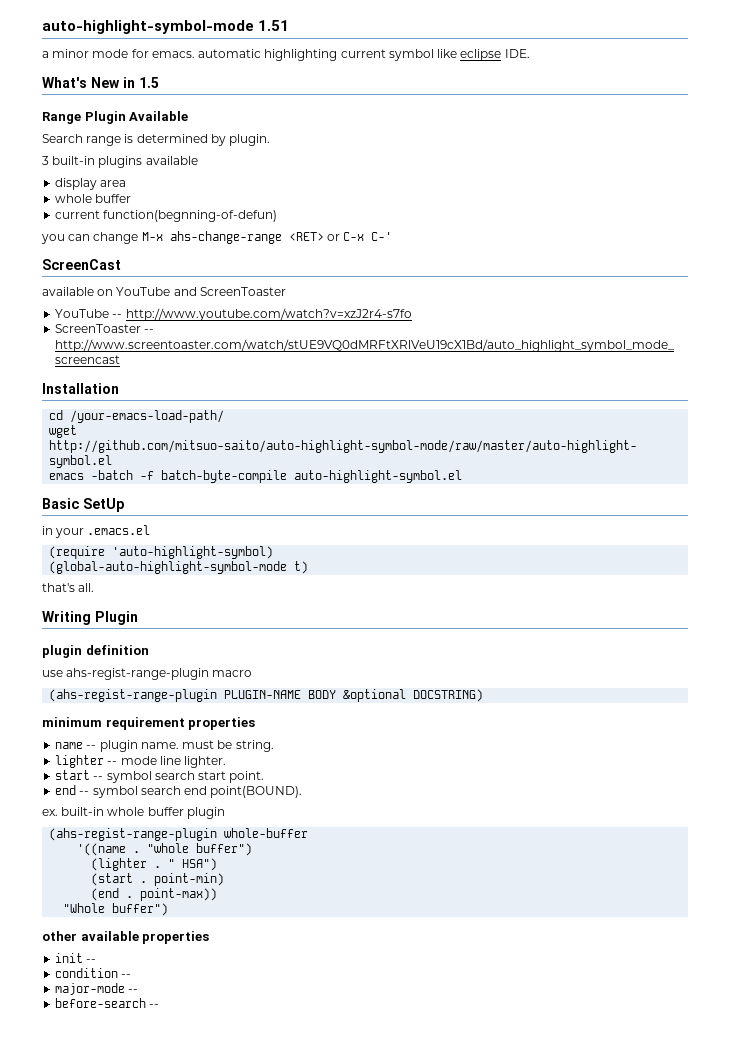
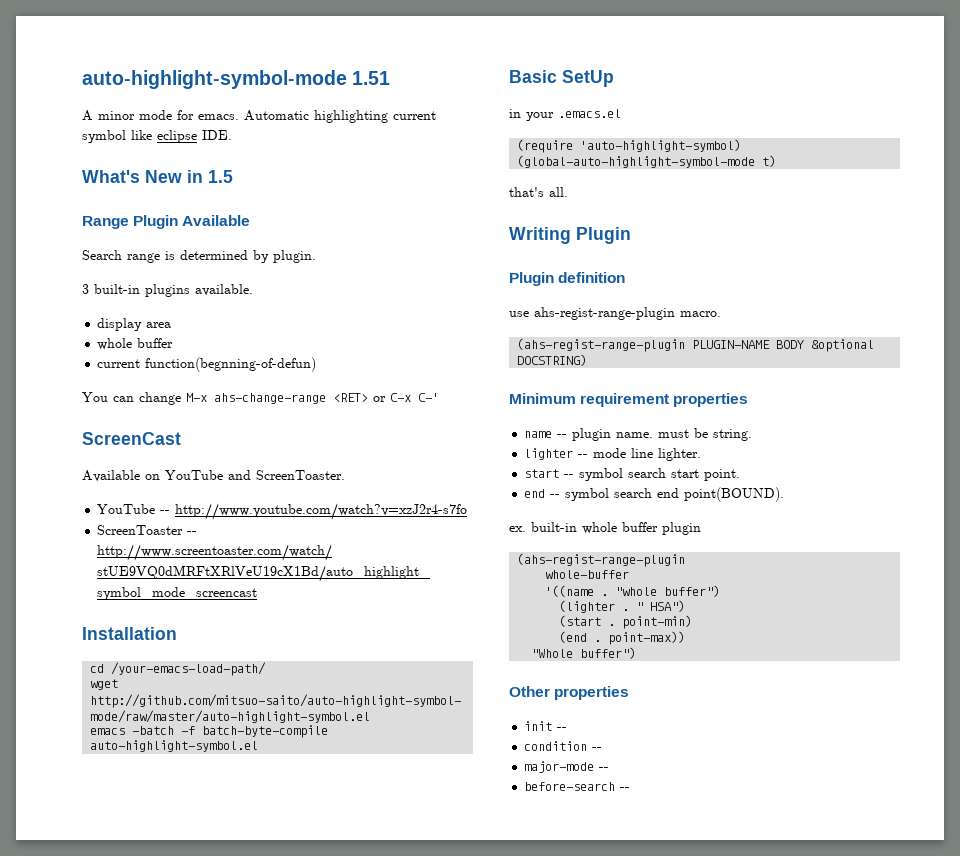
- a minor mode for emacs. automatic highlighting current symbol like eclipse IDE.
+ A minor mode for emacs. Automatic highlighting current symbol like eclipse IDE.
- 3 built-in plugins available
+ 3 built-in plugins available.
- you can change M-x ahs-change-range <RET> or C-x C-'
+ You can change M-x ahs-change-range <RET> or C-x C-'
- available on YouTube and ScreenToaster
+ Available on YouTube and ScreenToaster.
- plugin definition
+ Plugin definition
- use ahs-regist-range-plugin macro
+ use ahs-regist-range-plugin macro.
- minimum requirement properties
+ Minimum requirement properties
  ex. built-in whole buffer plugin
- (ahs-regist-range-plugin whole-buffer
+ (ahs-regist-range-plugin
+ whole-buffer
- other available properties
+ Other properties

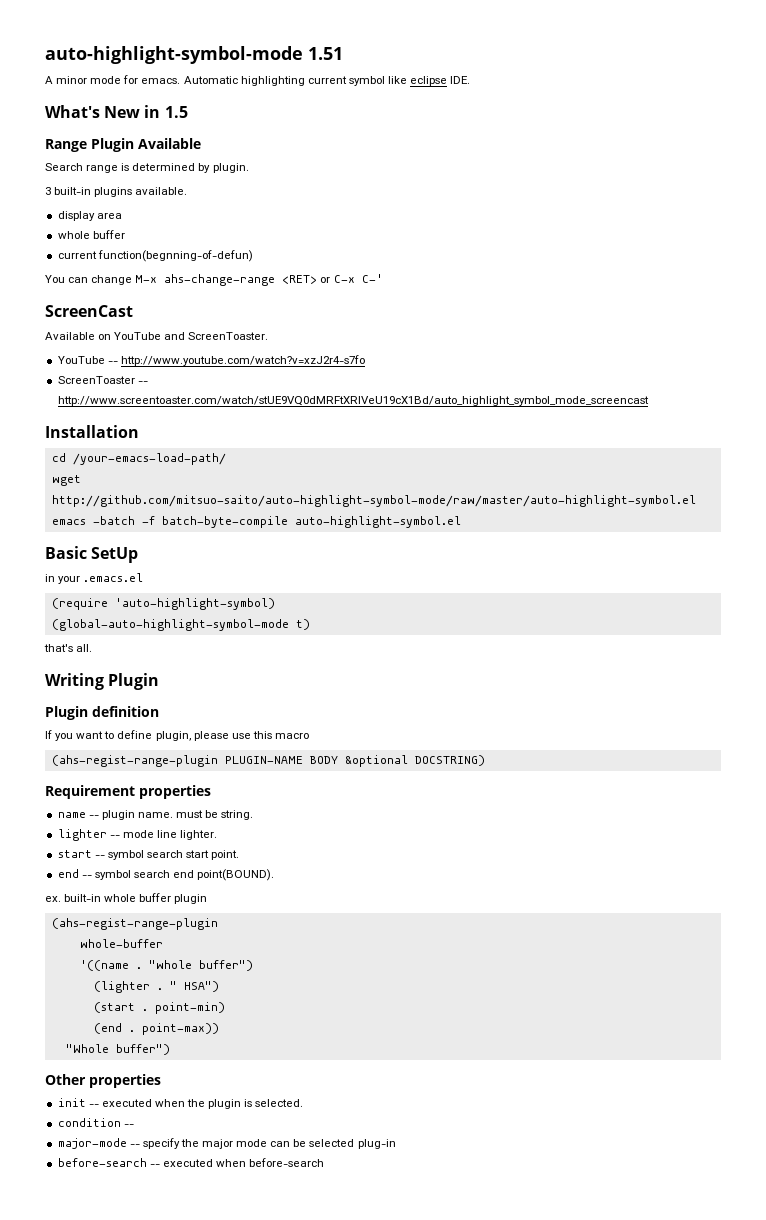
- use ahs-regist-range-plugin macro.
+ If you want to define plugin, please use this macro
- Minimum requirement properties
+ Requirement properties
- init --
+ init -- executed when the plugin is selected.
  condition --
- major-mode --
+ major-mode -- specify the major mode can be selected plug-in
- before-search --
+ before-search -- executed when before-search

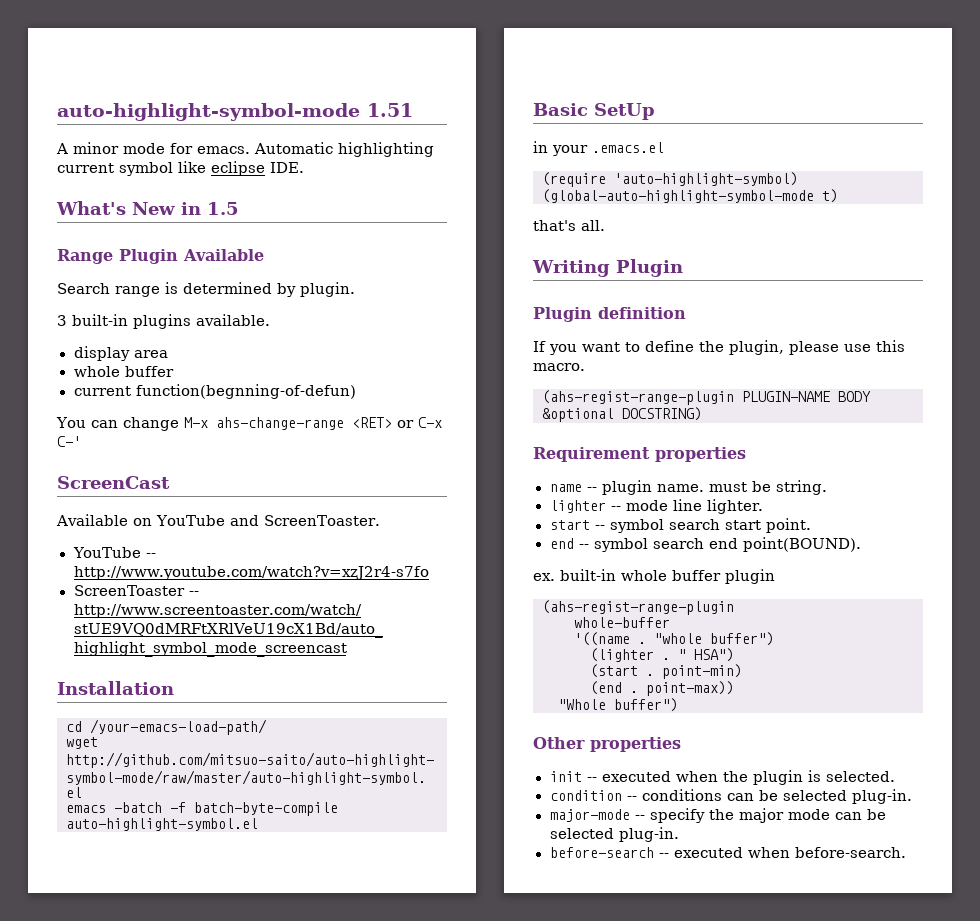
- If you want to define plugin, please use this macro
+ If you want to define the plugin, please use this macro.
- condition --
+ condition -- conditions can be selected plug-in.
- major-mode -- specify the major mode can be selected plug-in
+ major-mode -- specify the major mode can be selected plug-in.
- before-search -- executed when before-search
+ before-search -- executed when before-search.

